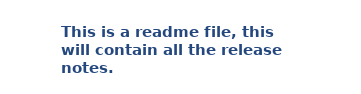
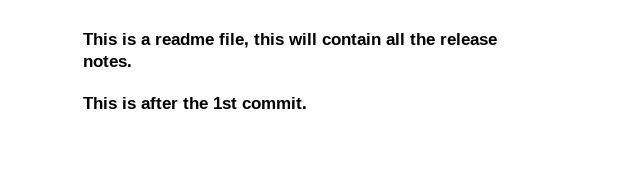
+ This is after the 1st commit.

